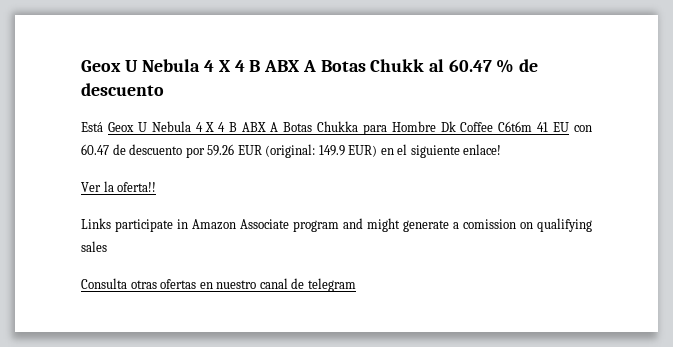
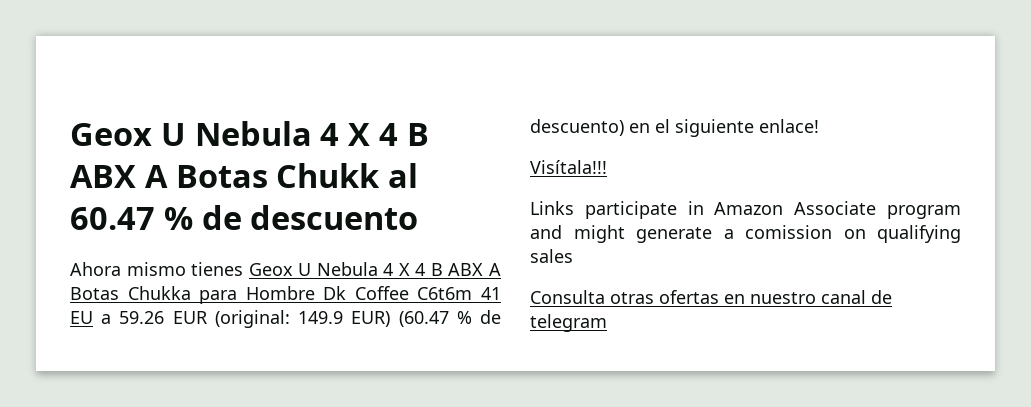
- Está Geox U Nebula 4 X 4 B ABX A Botas Chukka para Hombre Dk Coffee C6t6m 41 EU con 60.47 de descuento por 59.26 EUR (original: 149.9 EUR) en el siguiente enlace!
+ Ahora mismo tienes Geox U Nebula 4 X 4 B ABX A Botas Chukka para Hombre Dk Coffee C6t6m 41 EU a 59.26 EUR (original: 149.9 EUR) (60.47 % de descuento) en el siguiente enlace!
- Ver la oferta!!
+ Visítala!!!

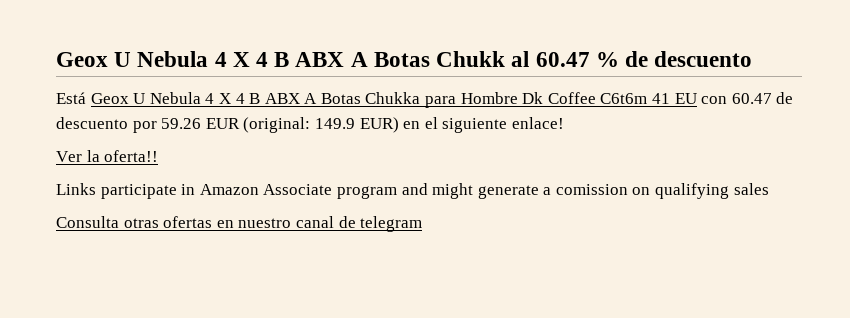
- Ahora mismo tienes Geox U Nebula 4 X 4 B ABX A Botas Chukka para Hombre Dk Coffee C6t6m 41 EU a 59.26 EUR (original: 149.9 EUR) (60.47 % de descuento) en el siguiente enlace!
+ Está Geox U Nebula 4 X 4 B ABX A Botas Chukka para Hombre Dk Coffee C6t6m 41 EU con 60.47 de descuento por 59.26 EUR (original: 149.9 EUR) en el siguiente enlace!
- Visítala!!!
+ Ver la oferta!!

